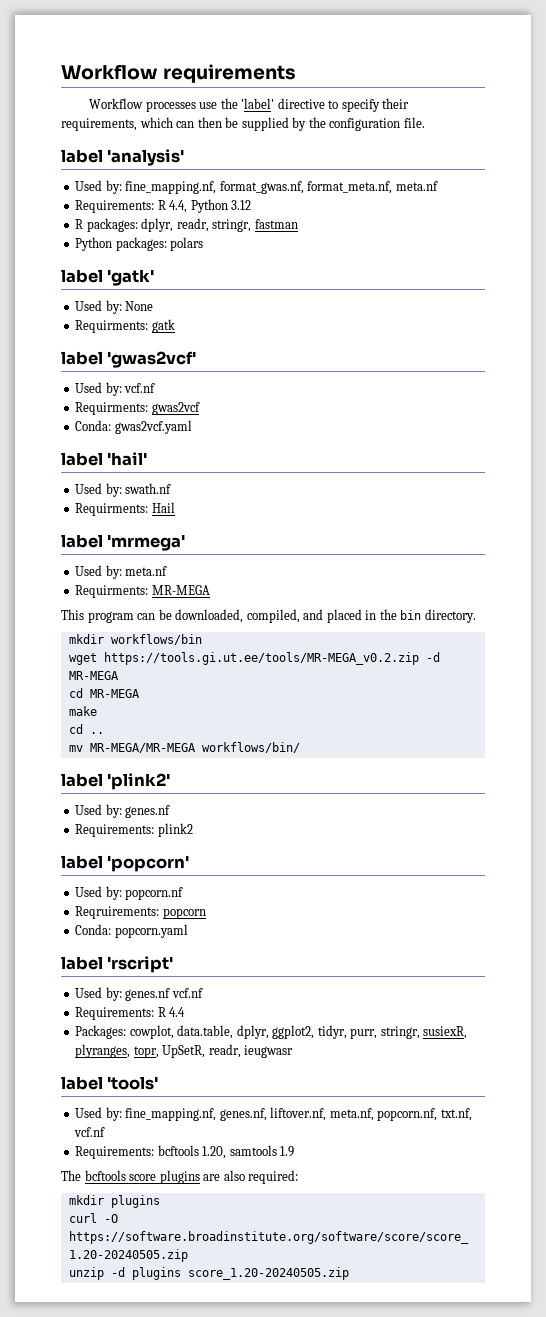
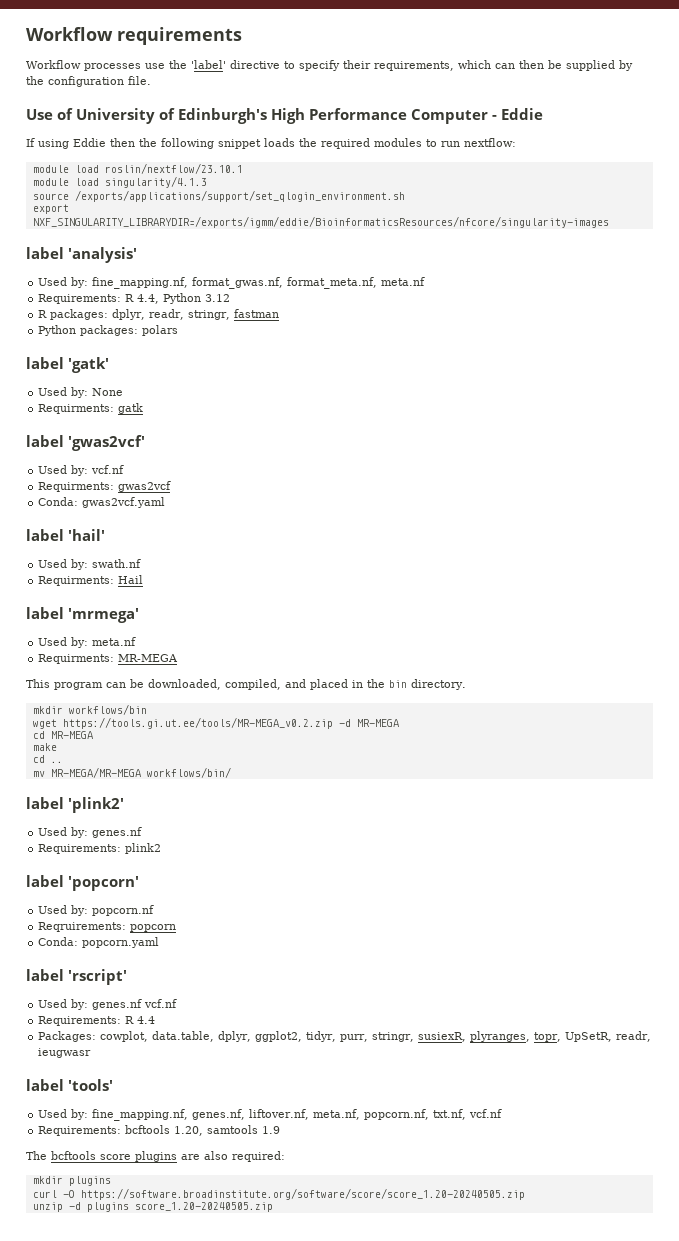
+ Use of University of Edinburgh's High Performance Computer - Eddie
+ If using Eddie then the following snippet loads the required modules to run nextflow:
+ module load roslin/nextflow/23.10.1
+ module load singularity/4.1.3
+ source /exports/applications/support/set_qlogin_environment.sh
+ export NXF_SINGULARITY_LIBRARYDIR=/exports/igmm/eddie/BioinformaticsResources/nfcore/singularity-images

